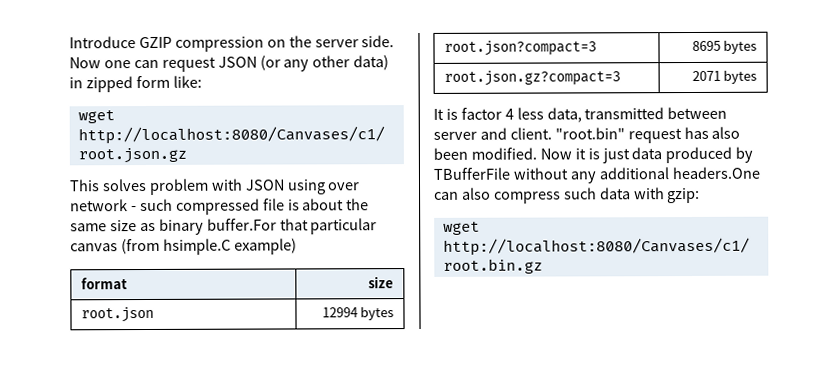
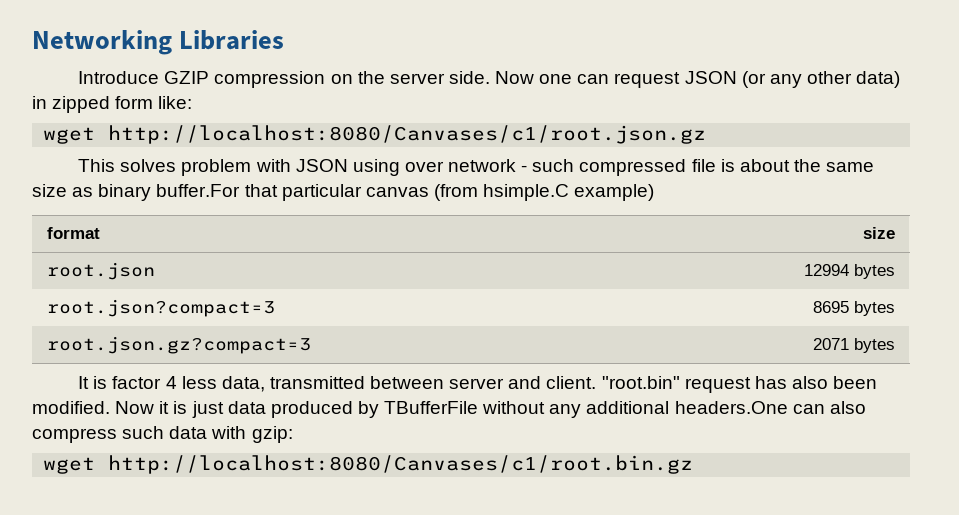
+ Networking Libraries

